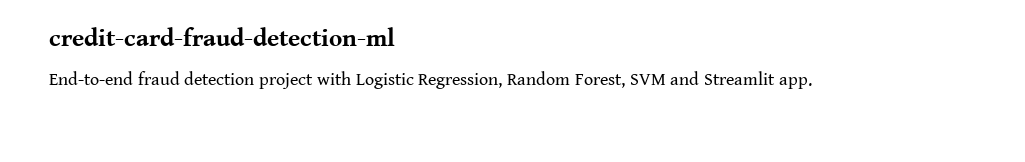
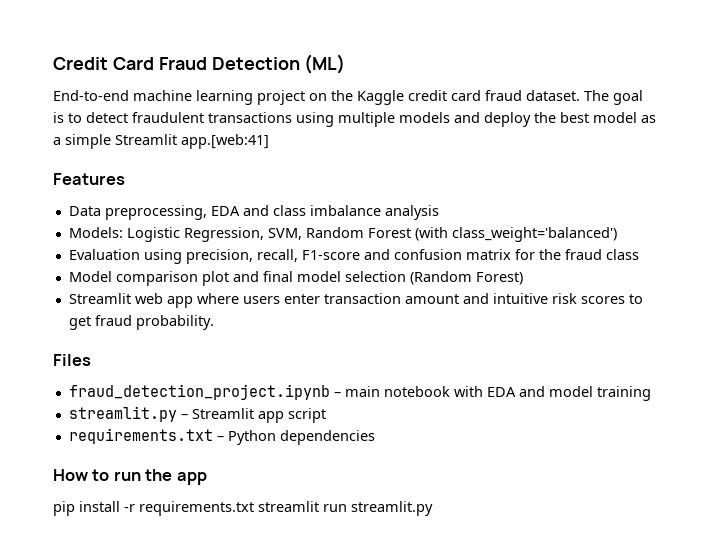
- credit-card-fraud-detection-ml
- End-to-end fraud detection project with Logistic Regression, Random Forest, SVM and Streamlit app.
+ Credit Card Fraud Detection (ML)
+ End-to-end machine learning project on the Kaggle credit card fraud dataset. The goal is to detect fraudulent transactions using multiple models and deploy the best model as a simple Streamlit app.[web:41]
+ Features
+ Data preprocessing, EDA and class imbalance analysis
+ Models: Logistic Regression, SVM, Random Forest (with class_weight='balanced')
+ Evaluation using precision, recall, F1-score and confusion matrix for the fraud class
+ Model comparison plot and final model selection (Random Forest)
+ Streamlit web app where users enter transaction amount and intuitive risk scores to get fraud probability.
+ Files
+ fraud_detection_project.ipynb – main notebook with EDA and model training
+ streamlit.py – Streamlit app script
+ requirements.txt – Python dependencies
+ How to run the app
+ pip install -r requirements.txt streamlit run streamlit.py

